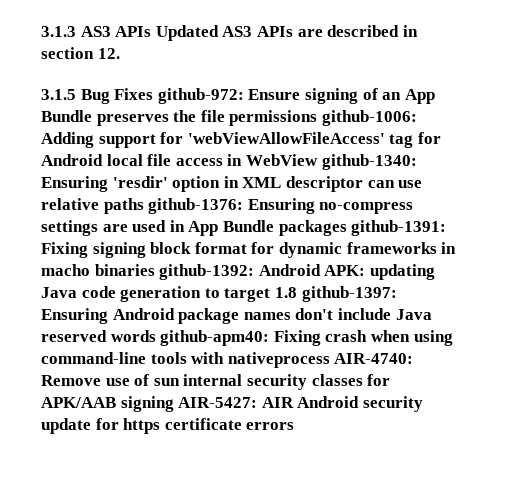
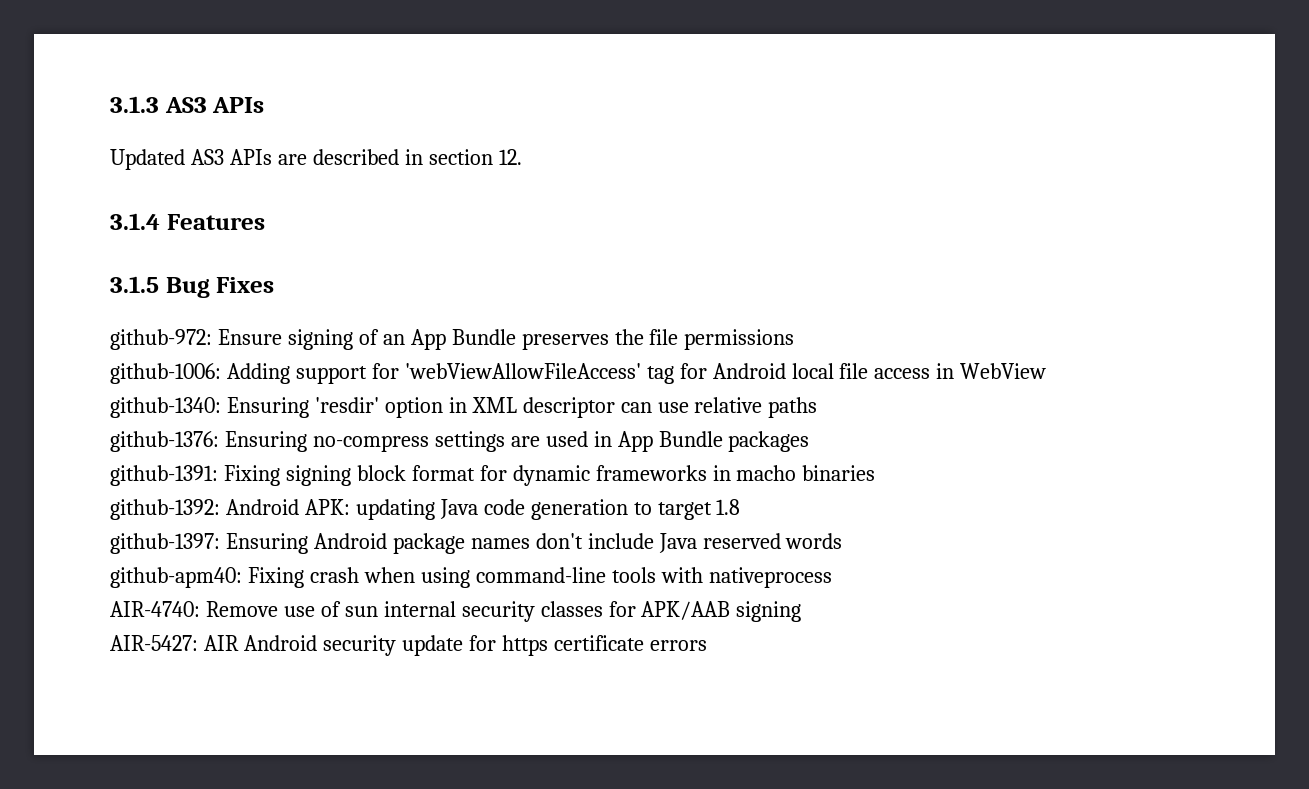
- 3.1.3 AS3 APIs Updated AS3 APIs are described in section 12.
+ 3.1.3 AS3 APIs
+ Updated AS3 APIs are described in section 12.
+ 3.1.4 Features
- 3.1.5 Bug Fixes github-972:
+ 3.1.5 Bug Fixes
+ github-972:
- Ensure signing of an App Bundle preserves the file permissions github-1006:
+ Ensure signing of an App Bundle preserves the file permissions
+ github-1006:
- Adding support for 'webViewAllowFileAccess' tag for Android local file access in WebView github-1340:
+ Adding support for 'webViewAllowFileAccess' tag for Android local file access in WebView
+ github-1340:
- Ensuring 'resdir' option in XML descriptor can use relative paths github-1376:
+ Ensuring 'resdir' option in XML descriptor can use relative paths
+ github-1376:
- Ensuring no-compress settings are used in App Bundle packages github-1391:
+ Ensuring no-compress settings are used in App Bundle packages
+ github-1391:
- Fixing signing block format for dynamic frameworks in macho binaries github-1392:
+ Fixing signing block format for dynamic frameworks in macho binaries
+ github-1392:
- updating Java code generation to target 1.8 github-1397:
+ updating Java code generation to target 1.8
+ github-1397:
- Ensuring Android package names don't include Java reserved words github-apm40:
+ Ensuring Android package names don't include Java reserved words
+ github-apm40:
- Fixing crash when using command-line tools with nativeprocess AIR-4740:
+ Fixing crash when using command-line tools with nativeprocess
+ AIR-4740:
- Remove use of sun internal security classes for APK/AAB signing AIR-5427:
+ Remove use of sun internal security classes for APK/AAB signing
+ AIR-5427:

